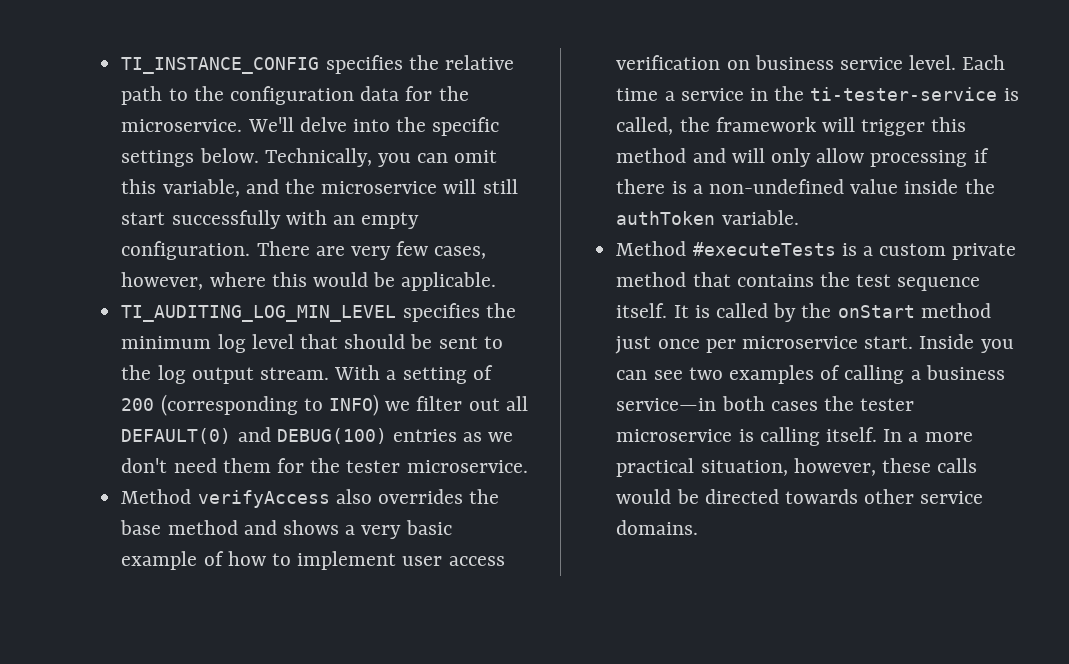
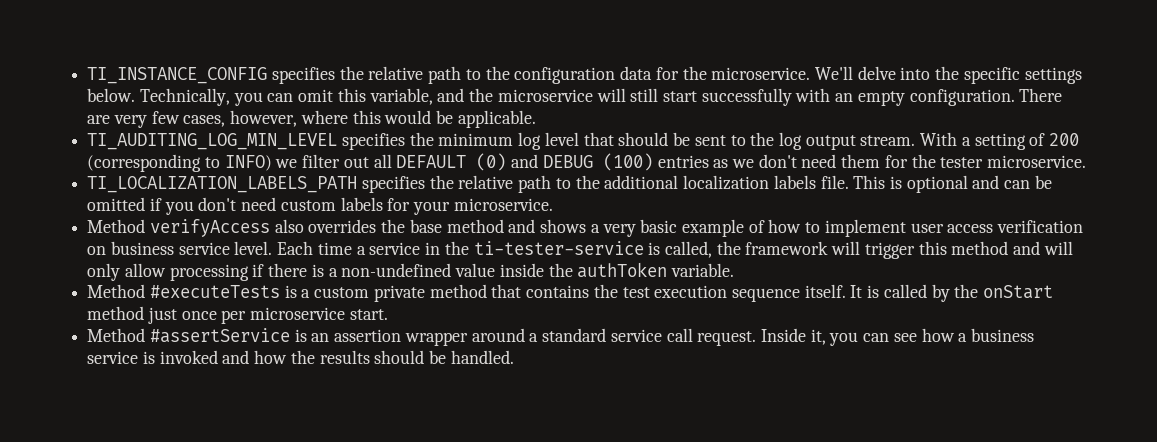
- With a setting of 200 (corresponding to INFO) we filter out all DEFAULT(0) and DEBUG(100) entries as we don't need them for the tester microservice.
+ With a setting of 200 (corresponding to INFO) we filter out all DEFAULT (0) and DEBUG (100) entries as we don't need them for the tester microservice.
+ TI_LOCALIZATION_LABELS_PATH specifies the relative path to the additional localization labels file. This is optional and can be omitted if you don't need custom labels for your microservice.
- Method #executeTests is a custom private method that contains the test sequence itself.
+ Method #executeTests is a custom private method that contains the test execution sequence itself.
- It is called by the onStart method just once per microservice start. Inside you can see two examples of calling a business service—in both cases the tester microservice is calling itself. In a more practical situation, however, these calls would be directed towards other service domains.
+ It is called by the onStart method just once per microservice start.
+ Method #assertService is an assertion wrapper around a standard service call request. Inside it, you can see how a business service is invoked and how the results should be handled.

